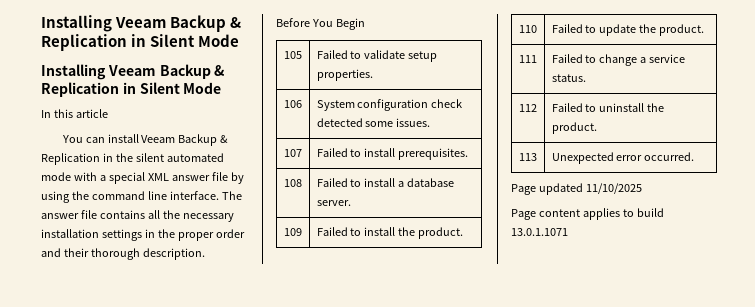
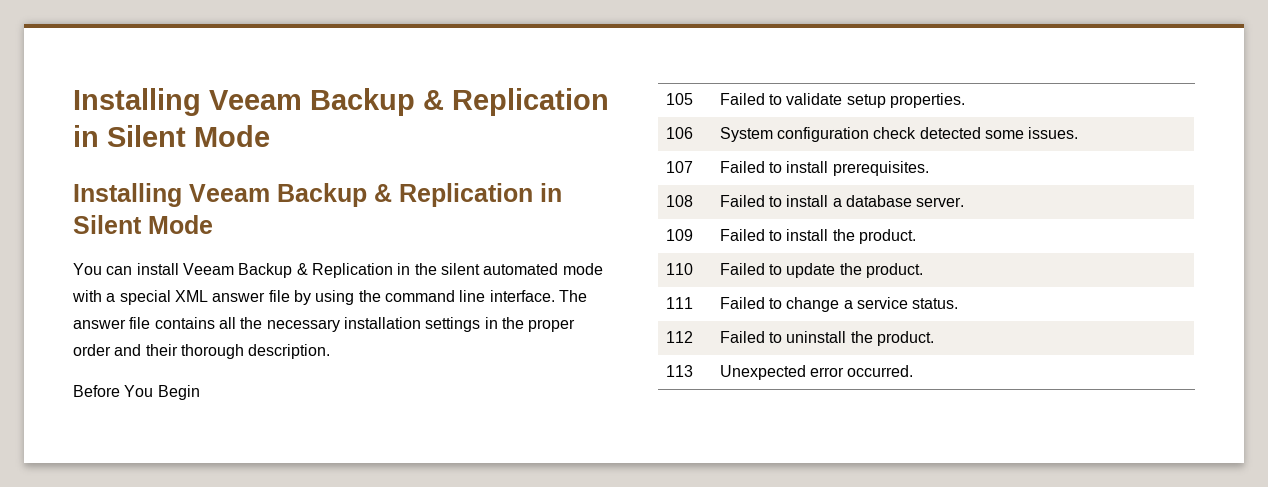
- In this article
- Page updated 11/10/2025
- Page content applies to build 13.0.1.1071

